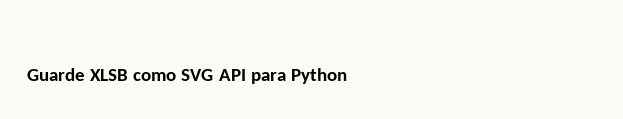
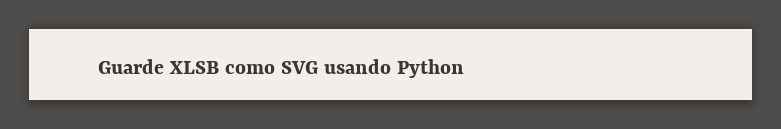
- Guarde XLSB como SVG API para Python
+ Guarde XLSB como SVG usando Python

